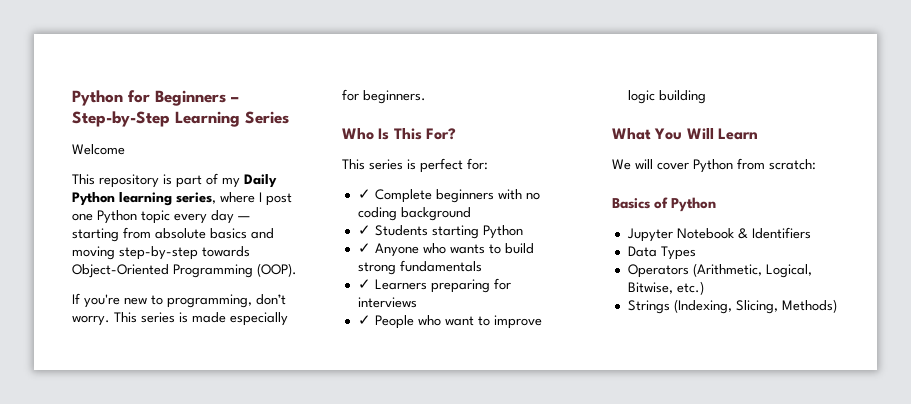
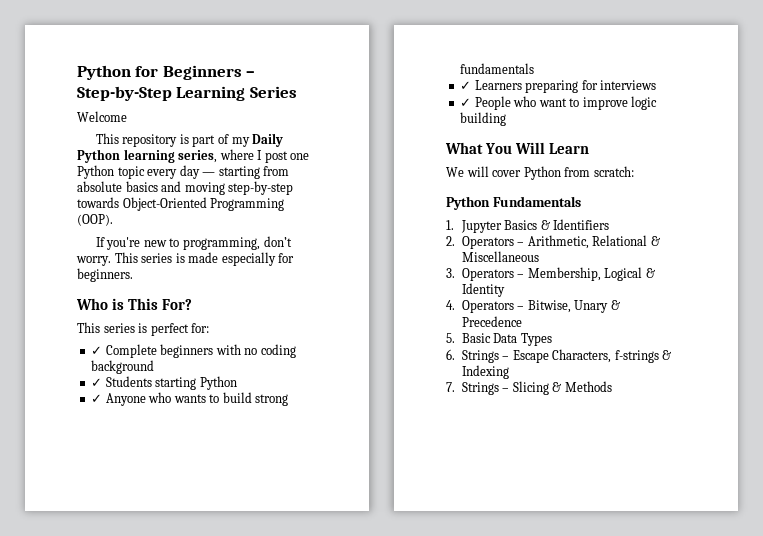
- Who Is This For?
+ Who is This For?
- Basics of Python
- Jupyter Notebook & Identifiers
- Data Types
- Operators (Arithmetic, Logical, Bitwise, etc.)
- Strings (Indexing, Slicing, Methods)
+ Python Fundamentals
+ 1. Jupyter Basics & Identifiers
+ 2. Operators – Arithmetic, Relational & Miscellaneous
+ 3. Operators – Membership, Logical & Identity
+ 4. Operators – Bitwise, Unary & Precedence
+ 5. Basic Data Types
+ 6. Strings – Escape Characters, f-strings & Indexing
+ 7. Strings – Slicing & Methods

